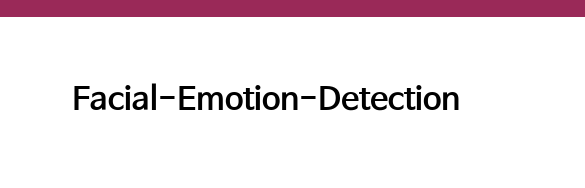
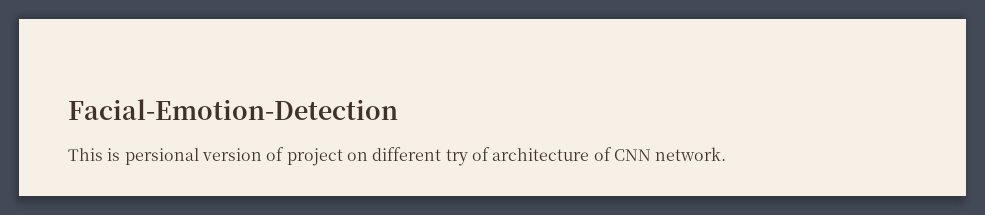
+ This is persional version of project on different try of architecture of CNN network.

